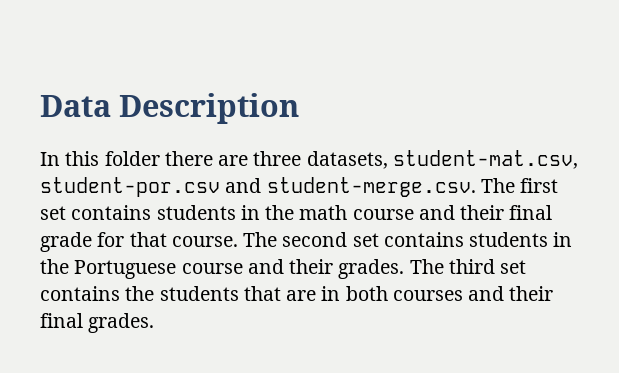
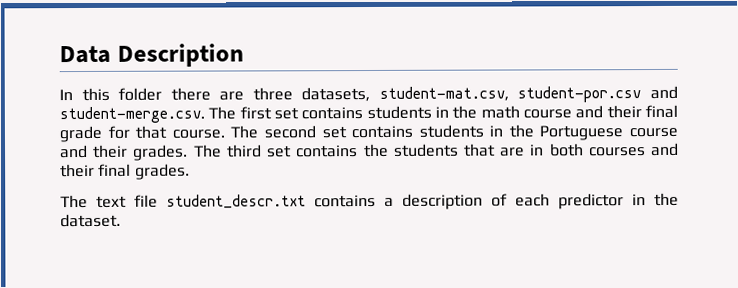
+ The text file student_descr.txt contains a description of each predictor in the dataset.

